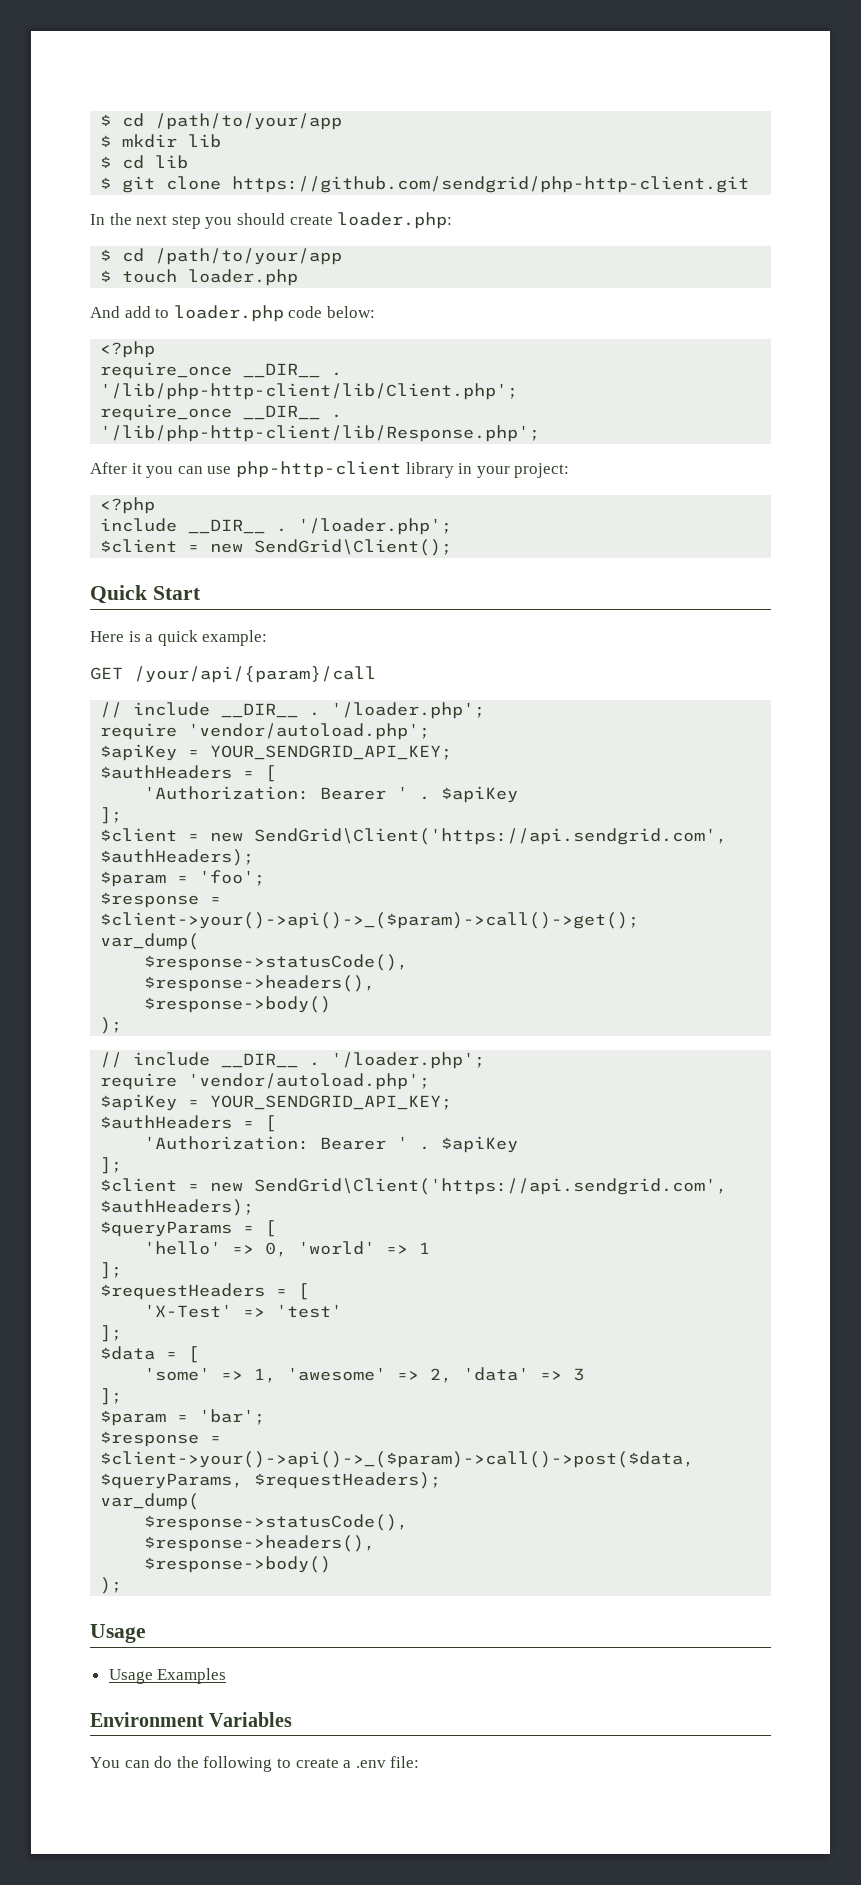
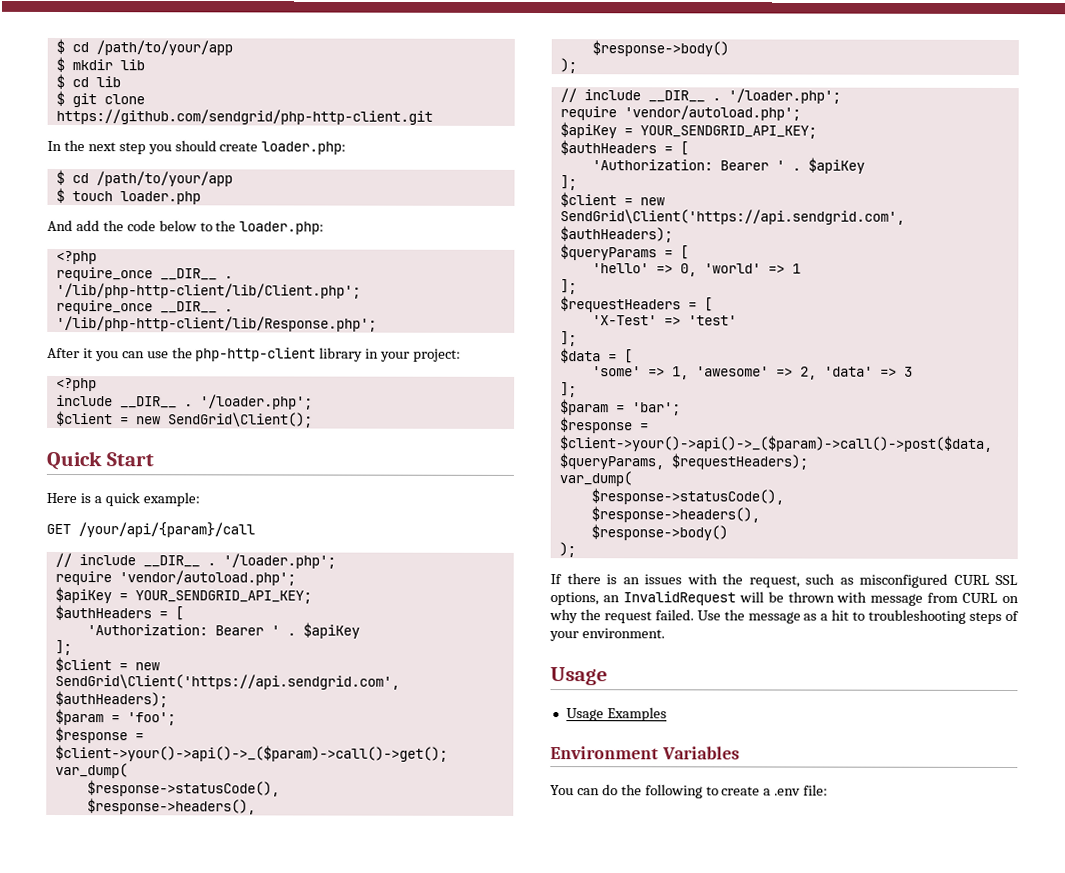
- And add to loader.php code below:
+ And add the code below to the loader.php:
- After it you can use php-http-client library in your project:
+ After it you can use the php-http-client library in your project:
+ If there is an issues with the request, such as misconfigured CURL SSL options, an InvalidRequest will be thrown with message from CURL on why the request failed. Use the message as a hit to troubleshooting steps of your environment.

